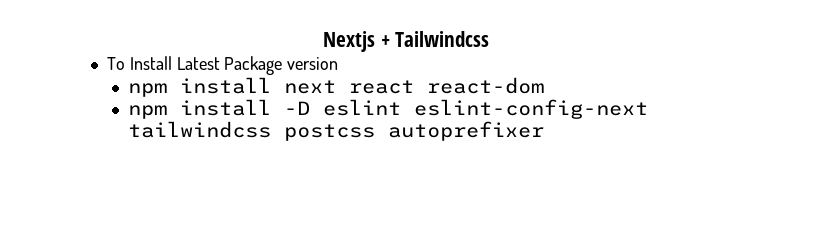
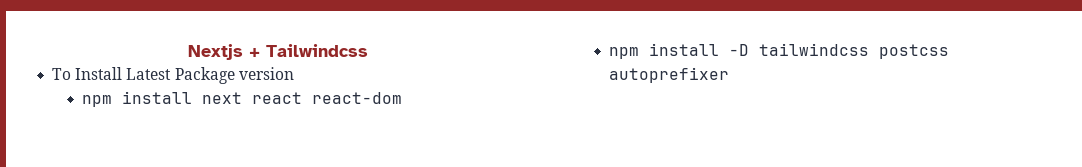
- npm install -D eslint eslint-config-next tailwindcss postcss autoprefixer
+ npm install -D tailwindcss postcss autoprefixer

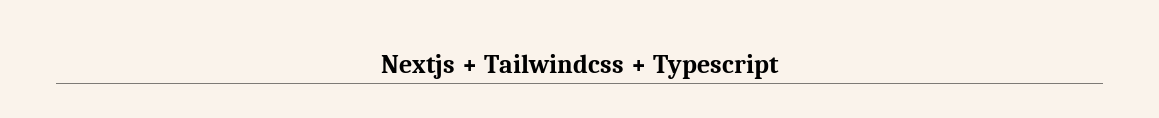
- Nextjs + Tailwindcss
- To Install Latest Package version
- npm install next react react-dom
- npm install -D tailwindcss postcss autoprefixer
+ Nextjs + Tailwindcss + Typescript

